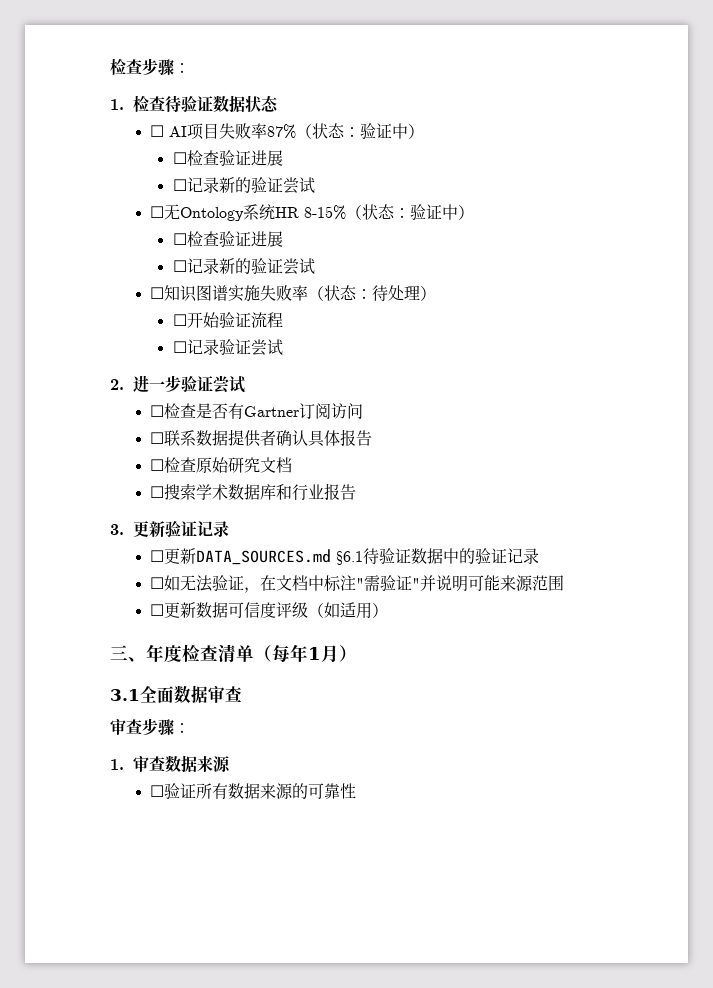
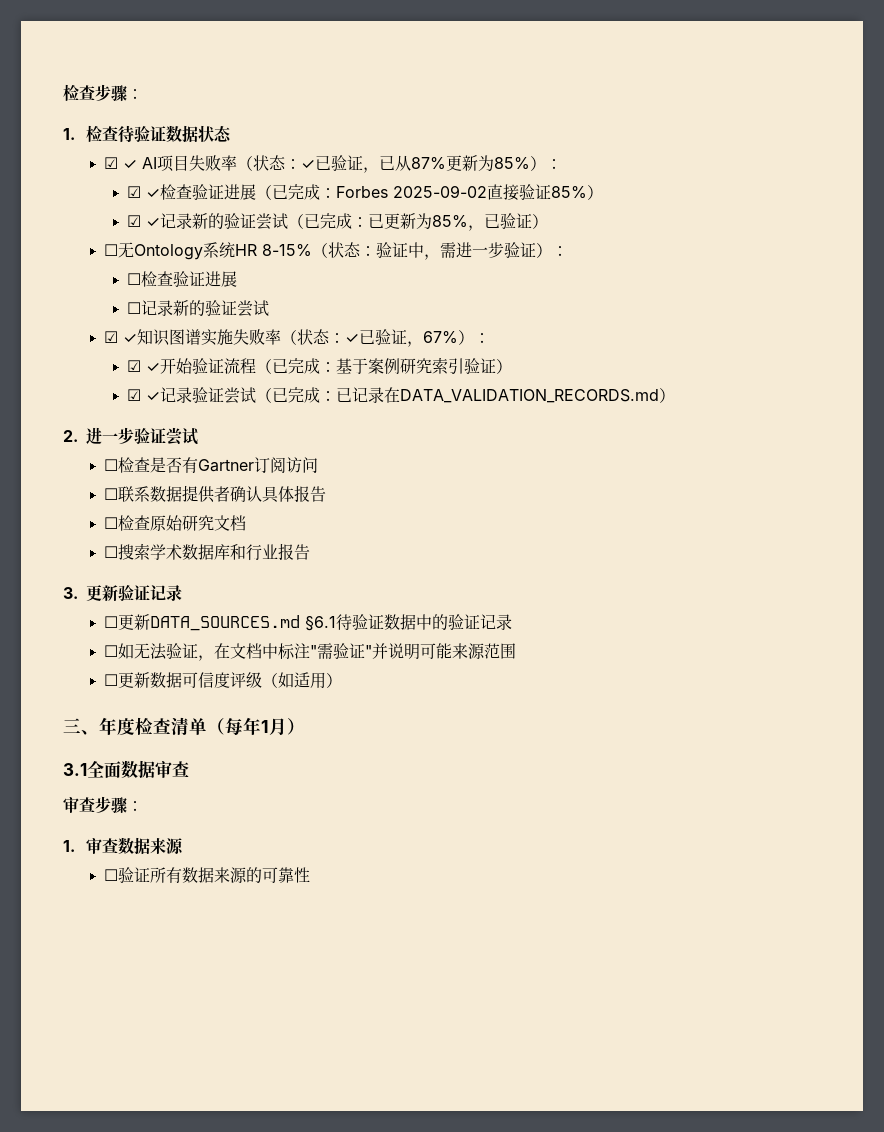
- ☐ AI项目失败率87%（状态：验证中）
+ ☑ ✓ AI项目失败率（状态：✓已验证，已从87%更新为85%）：
+ ☑ ✓检查验证进展（已完成：Forbes 2025-09-02直接验证85%）
+ ☑ ✓记录新的验证尝试（已完成：已更新为85%，已验证）
+ ☐无Ontology系统HR 8-15%（状态：验证中，需进一步验证）：
  ☐检查验证进展
  ☐记录新的验证尝试
- ☐无Ontology系统HR 8-15%（状态：验证中）
- ☐检查验证进展
- ☐记录新的验证尝试
- ☐知识图谱实施失败率（状态：待处理）
- ☐开始验证流程
- ☐记录验证尝试
+ ☑ ✓知识图谱实施失败率（状态：✓已验证，67%）：
+ ☑ ✓开始验证流程（已完成：基于案例研究索引验证）
+ ☑ ✓记录验证尝试（已完成：已记录在DATA_VALIDATION_RECORDS.md）

